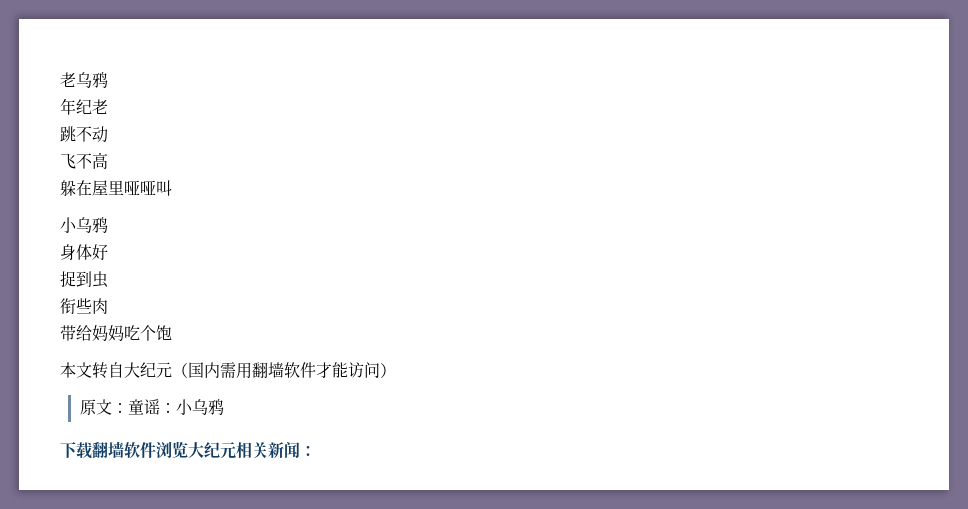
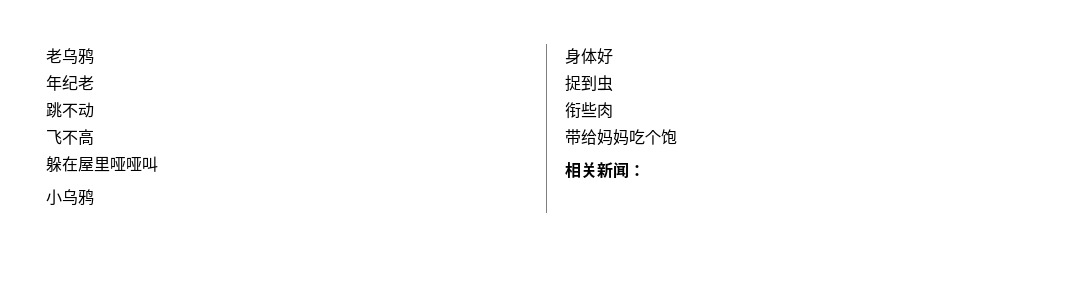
- 本文转自大纪元（国内需用翻墙软件才能访问）
- 原文：童谣：小乌鸦
- 下载翻墙软件浏览大纪元相关新闻：
+ 相关新闻：

